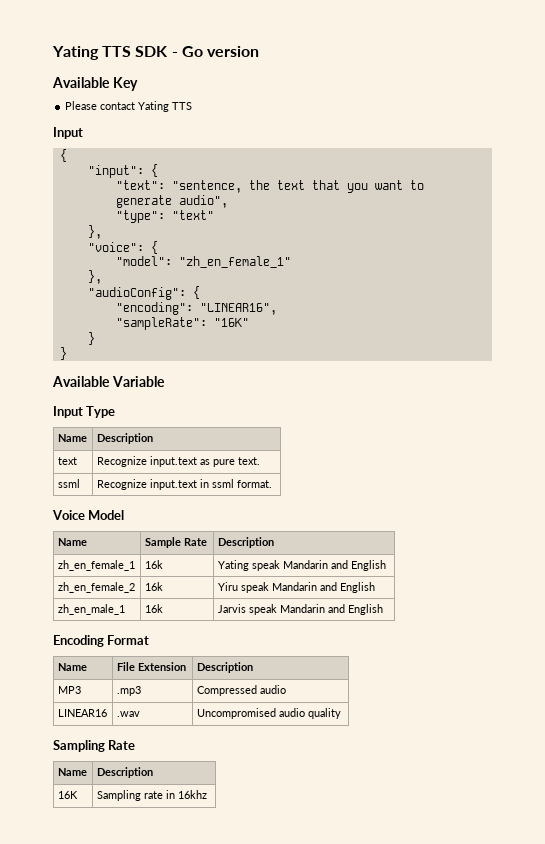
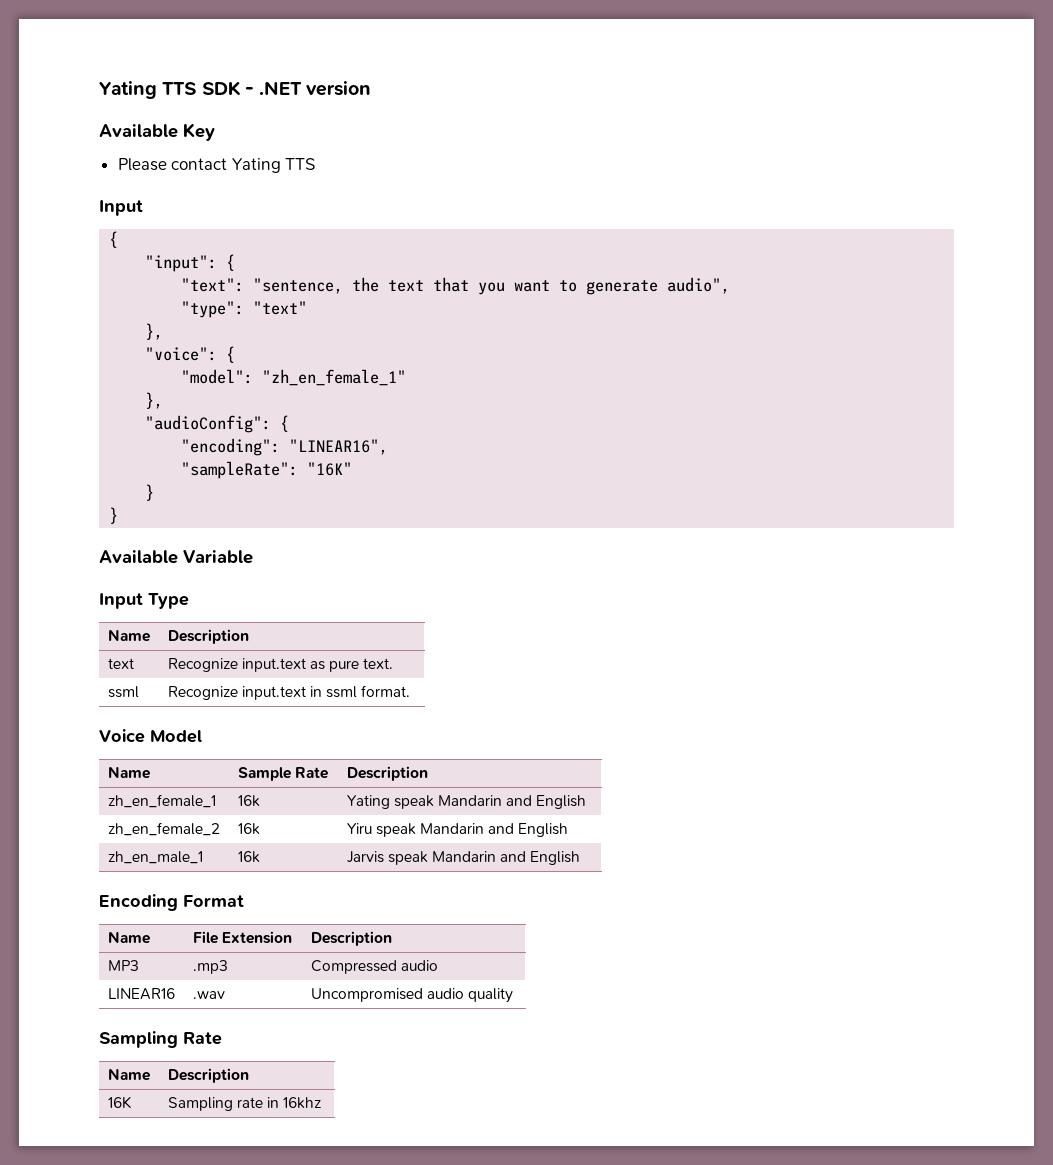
- Yating TTS SDK - Go version
+ Yating TTS SDK - .NET version

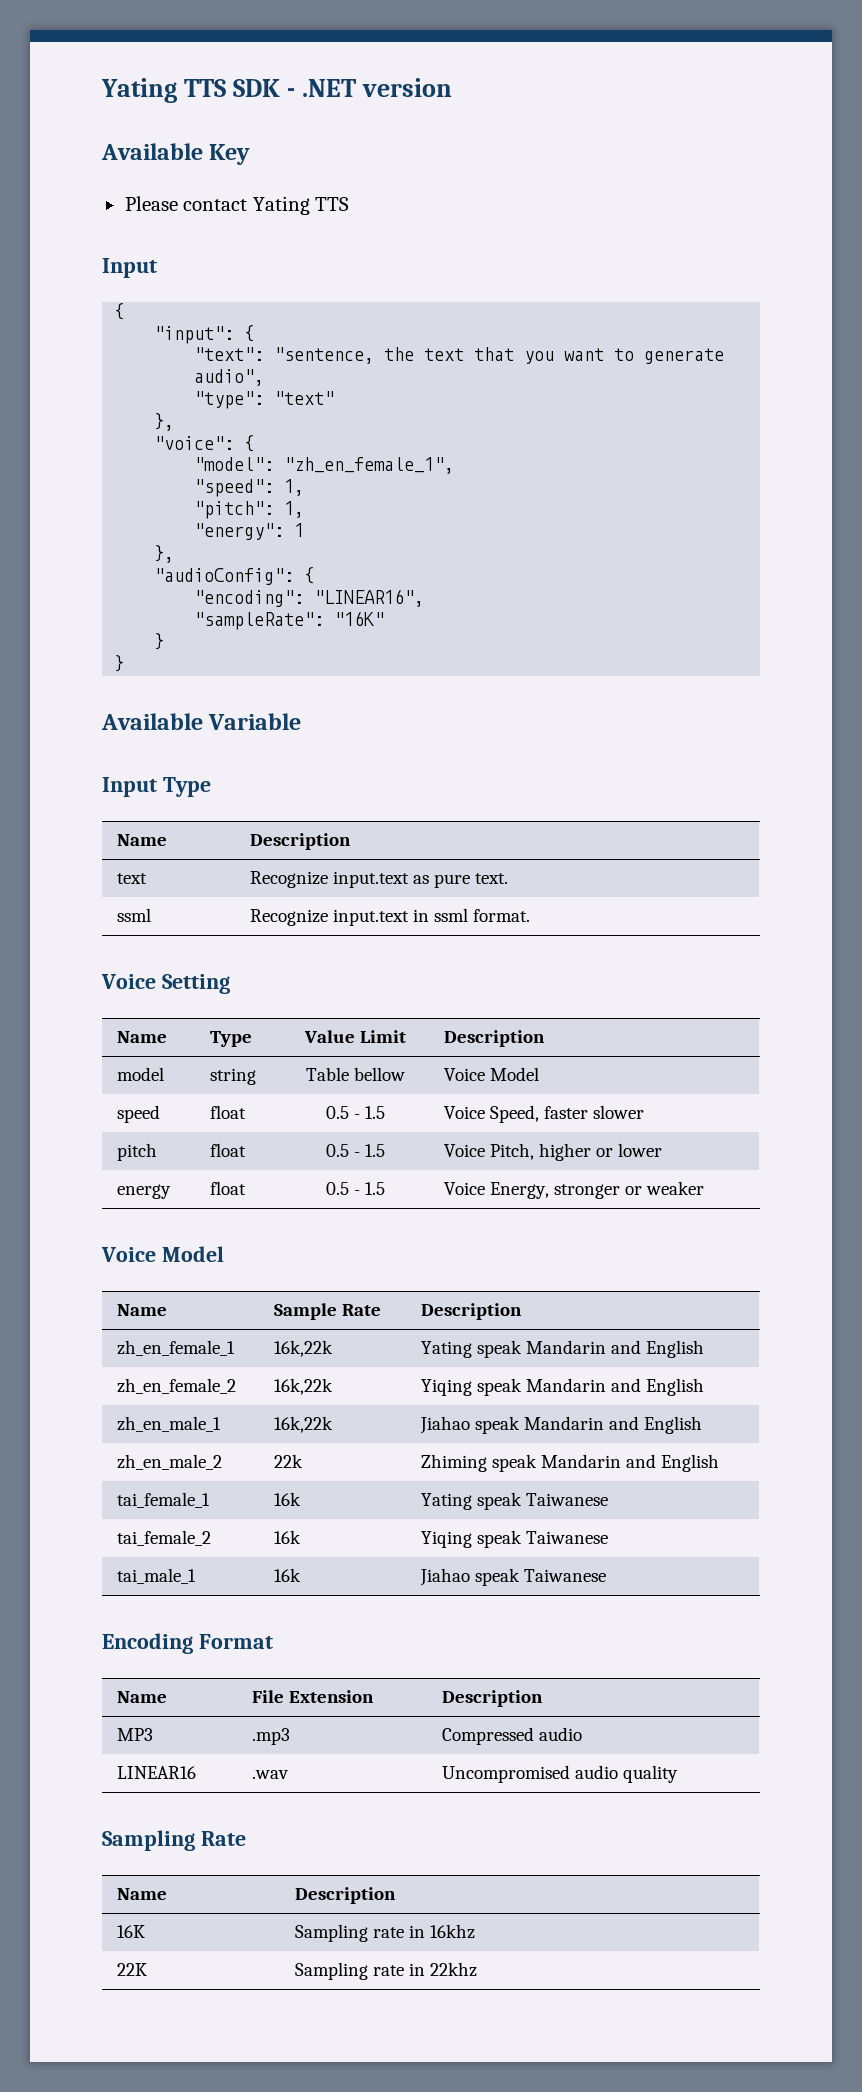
- "model": "zh_en_female_1"
+ "model": "zh_en_female_1",
+ "speed": 1,
+ "pitch": 1,
+ "energy": 1
+ Voice Setting
+ Name | Type | Value Limit | Description
+ model | string | Table bellow | Voice Model
+ speed | float | 0.5 - 1.5 | Voice Speed, faster slower
+ pitch | float | 0.5 - 1.5 | Voice Pitch, higher or lower
+ energy | float | 0.5 - 1.5 | Voice Energy, stronger or weaker
- zh_en_female_1 | 16k | Yating speak Mandarin and English
+ zh_en_female_1 | 16k,22k | Yating speak Mandarin and English
- zh_en_female_2 | 16k | Yiru speak Mandarin and English
+ zh_en_female_2 | 16k,22k | Yiqing speak Mandarin and English
- zh_en_male_1 | 16k | Jarvis speak Mandarin and English
+ zh_en_male_1 | 16k,22k | Jiahao speak Mandarin and English
+ zh_en_male_2 | 22k | Zhiming speak Mandarin and English
+ tai_female_1 | 16k | Yating speak Taiwanese
+ tai_female_2 | 16k | Yiqing speak Taiwanese
+ tai_male_1 | 16k | Jiahao speak Taiwanese
+ 22K | Sampling rate in 22khz

